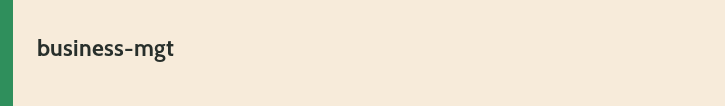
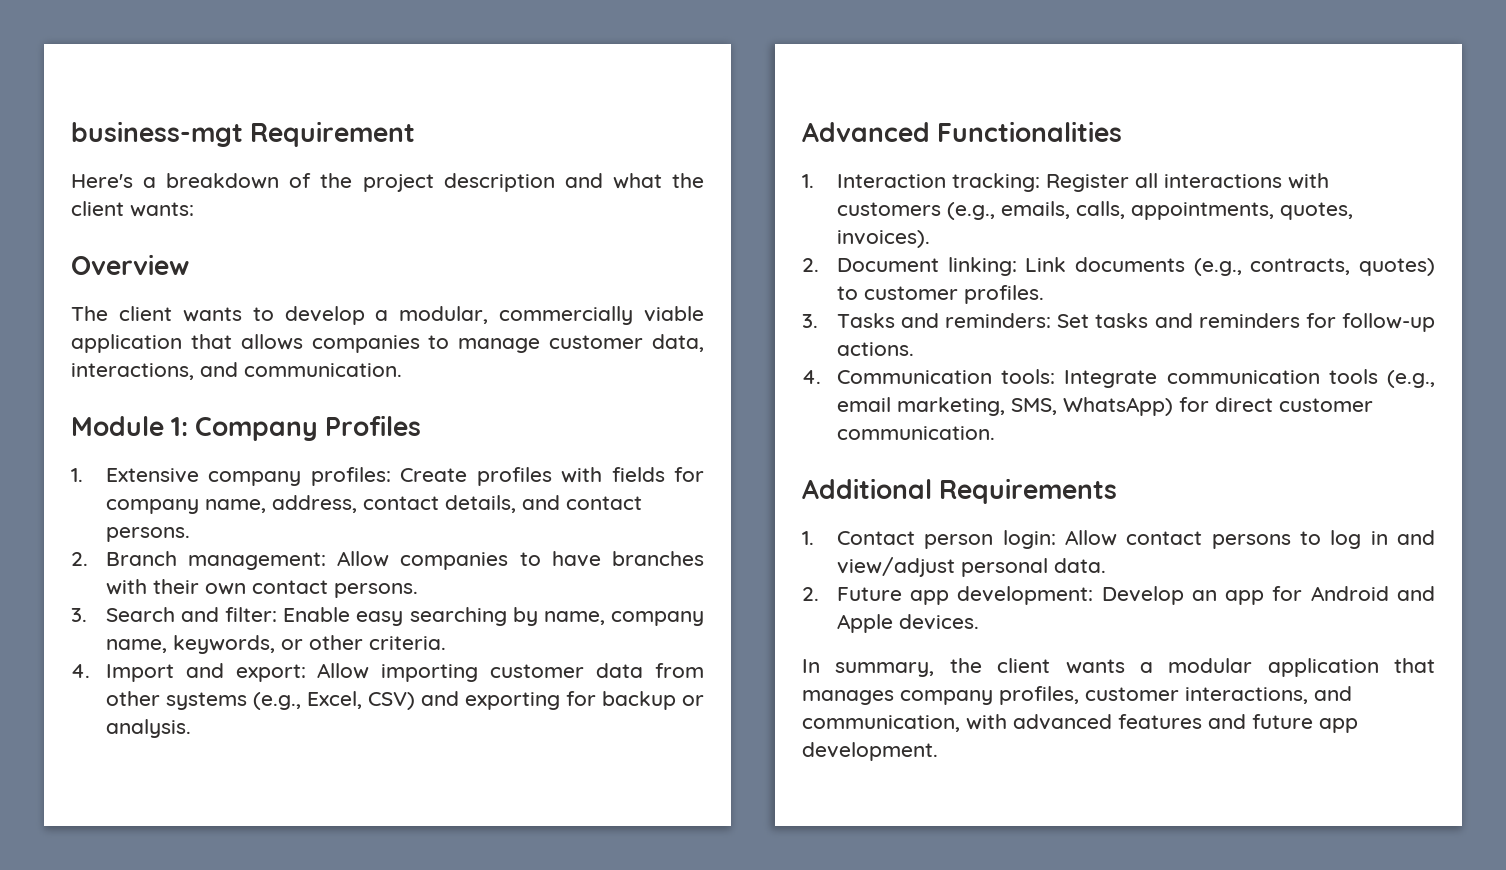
- business-mgt
+ business-mgt Requirement
+ Here's a breakdown of the project description and what the client wants:
+ Overview
+ The client wants to develop a modular, commercially viable application that allows companies to manage customer data, interactions, and communication.
+ Module 1: Company Profiles
+ 1. Extensive company profiles: Create profiles with fields for company name, address, contact details, and contact persons.
+ 2. Branch management: Allow companies to have branches with their own contact persons.
+ 3. Search and filter: Enable easy searching by name, company name, keywords, or other criteria.
+ 4. Import and export: Allow importing customer data from other systems (e.g., Excel, CSV) and exporting for backup or analysis.
+ Advanced Functionalities
+ 1. Interaction tracking: Register all interactions with customers (e.g., emails, calls, appointments, quotes, invoices).
+ 2. Document linking: Link documents (e.g., contracts, quotes) to customer profiles.
+ 3. Tasks and reminders: Set tasks and reminders for follow-up actions.
+ 4. Communication tools: Integrate communication tools (e.g., email marketing, SMS, WhatsApp) for direct customer communication.
+ Additional Requirements
+ 1. Contact person login: Allow contact persons to log in and view/adjust personal data.
+ 2. Future app development: Develop an app for Android and Apple devices.
+ In summary, the client wants a modular application that manages company profiles, customer interactions, and communication, with advanced features and future app development.

